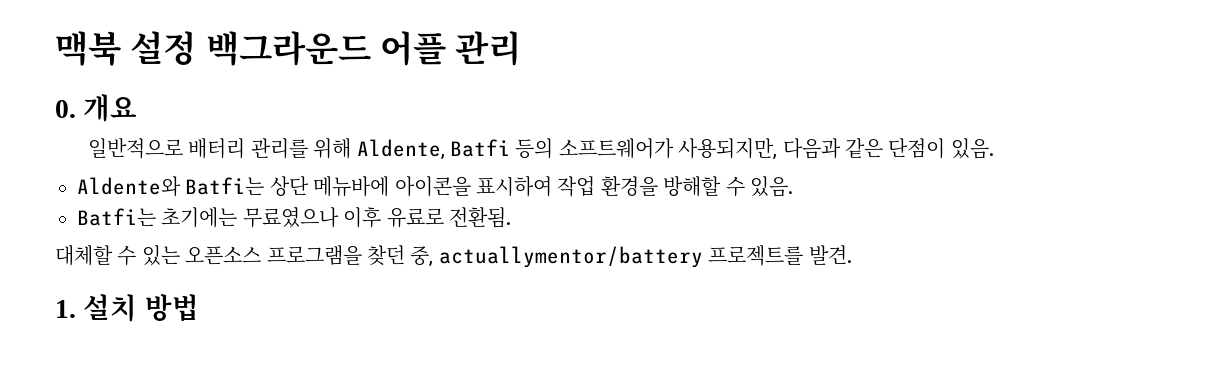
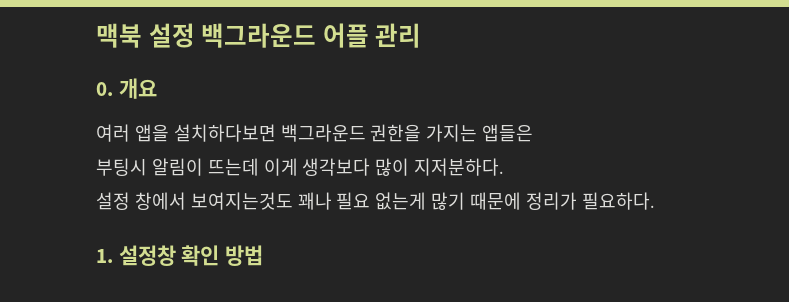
- 일반적으로 배터리 관리를 위해 Aldente, Batfi 등의 소프트웨어가 사용되지만, 다음과 같은 단점이 있음.
- Aldente와 Batfi는 상단 메뉴바에 아이콘을 표시하여 작업 환경을 방해할 수 있음.
- Batfi는 초기에는 무료였으나 이후 유료로 전환됨.
- 대체할 수 있는 오픈소스 프로그램을 찾던 중, actuallymentor/battery 프로젝트를 발견.
+ 여러 앱을 설치하다보면 백그라운드 권한을 가지는 앱들은
+ 부팅시 알림이 뜨는데 이게 생각보다 많이 지저분하다.
+ 설정 창에서 보여지는것도 꽤나 필요 없는게 많기 때문에 정리가 필요하다.
- 1. 설치 방법
+ 1. 설정창 확인 방법

